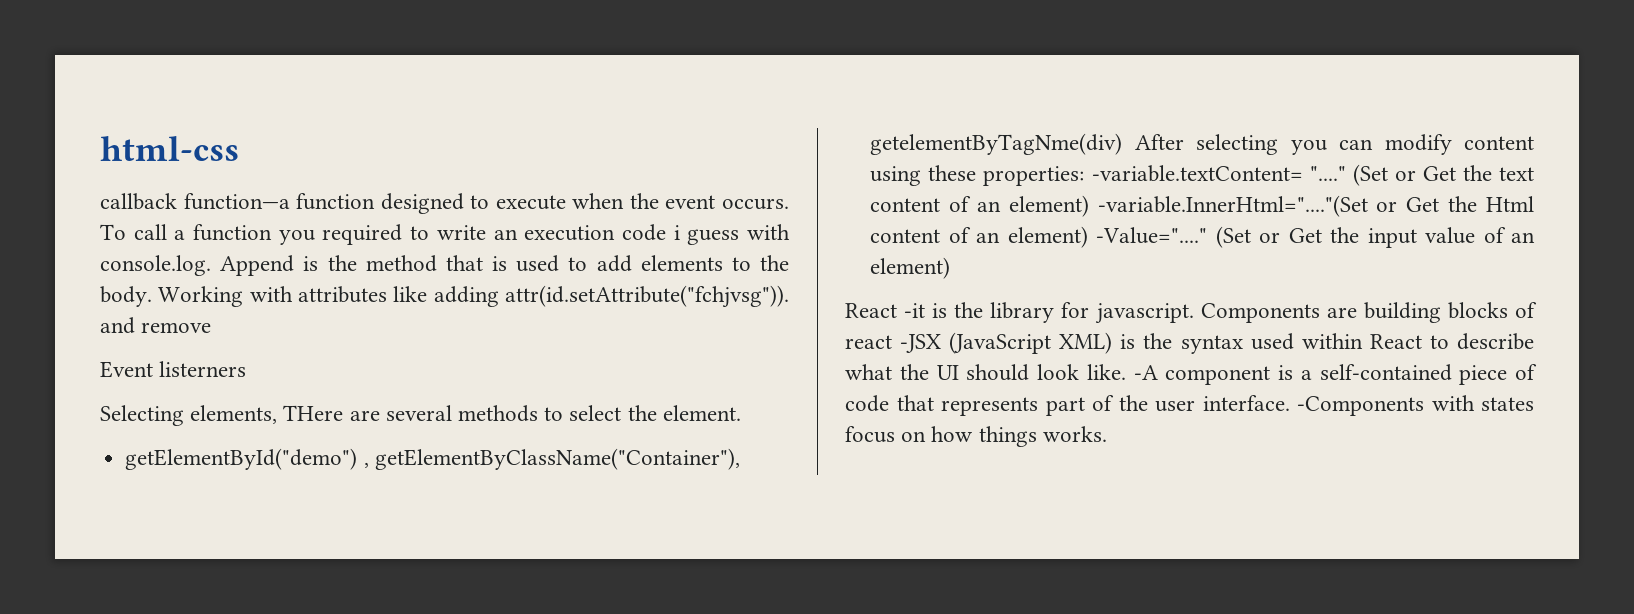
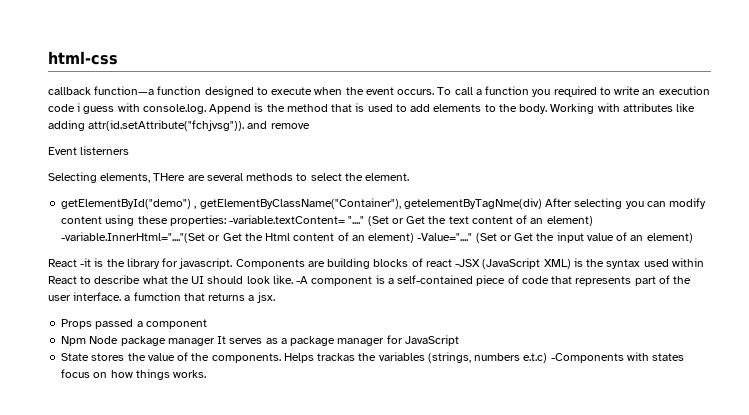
- -A component is a self-contained piece of code that represents part of the user interface. -Components with states focus on how things works.
+ -A component is a self-contained piece of code that represents part of the user interface. a fumction that returns a jsx.
+ Props passed a component
+ Npm Node package manager It serves as a package manager for JavaScript
+ State stores the value of the components. Helps trackas the variables (strings, numbers e.t.c) -Components with states focus on how things works.

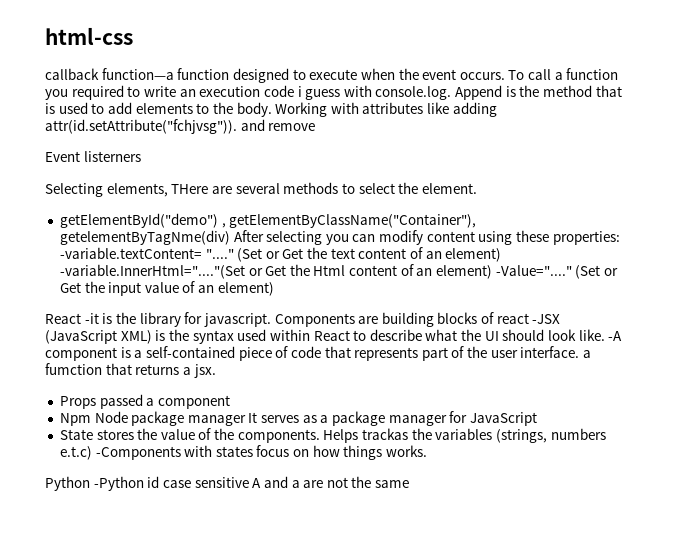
+ Python -Python id case sensitive A and a are not the same

